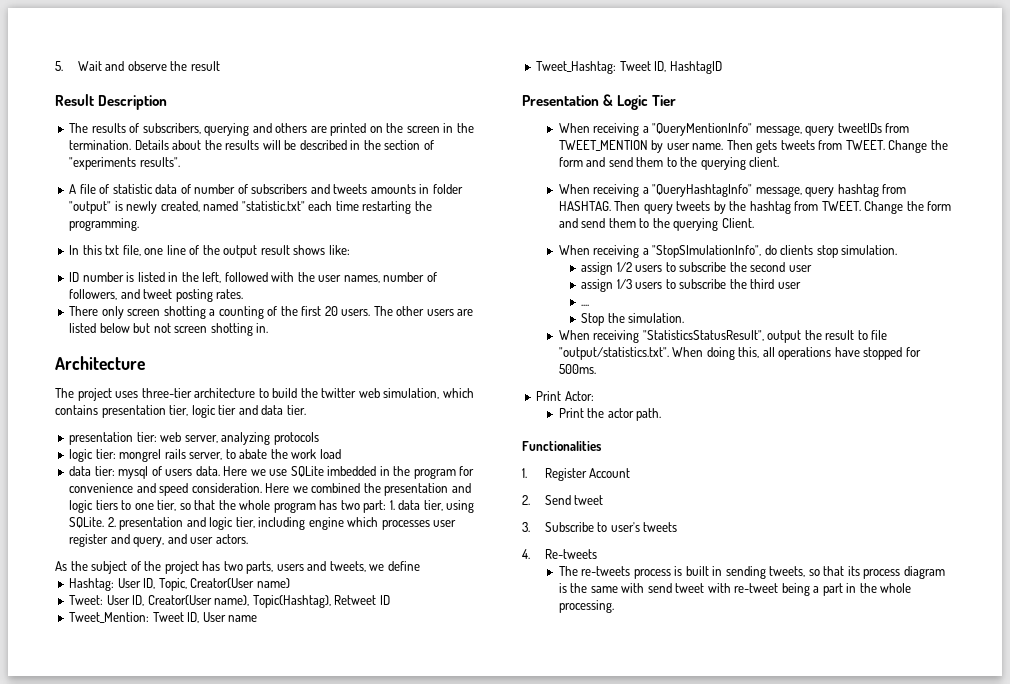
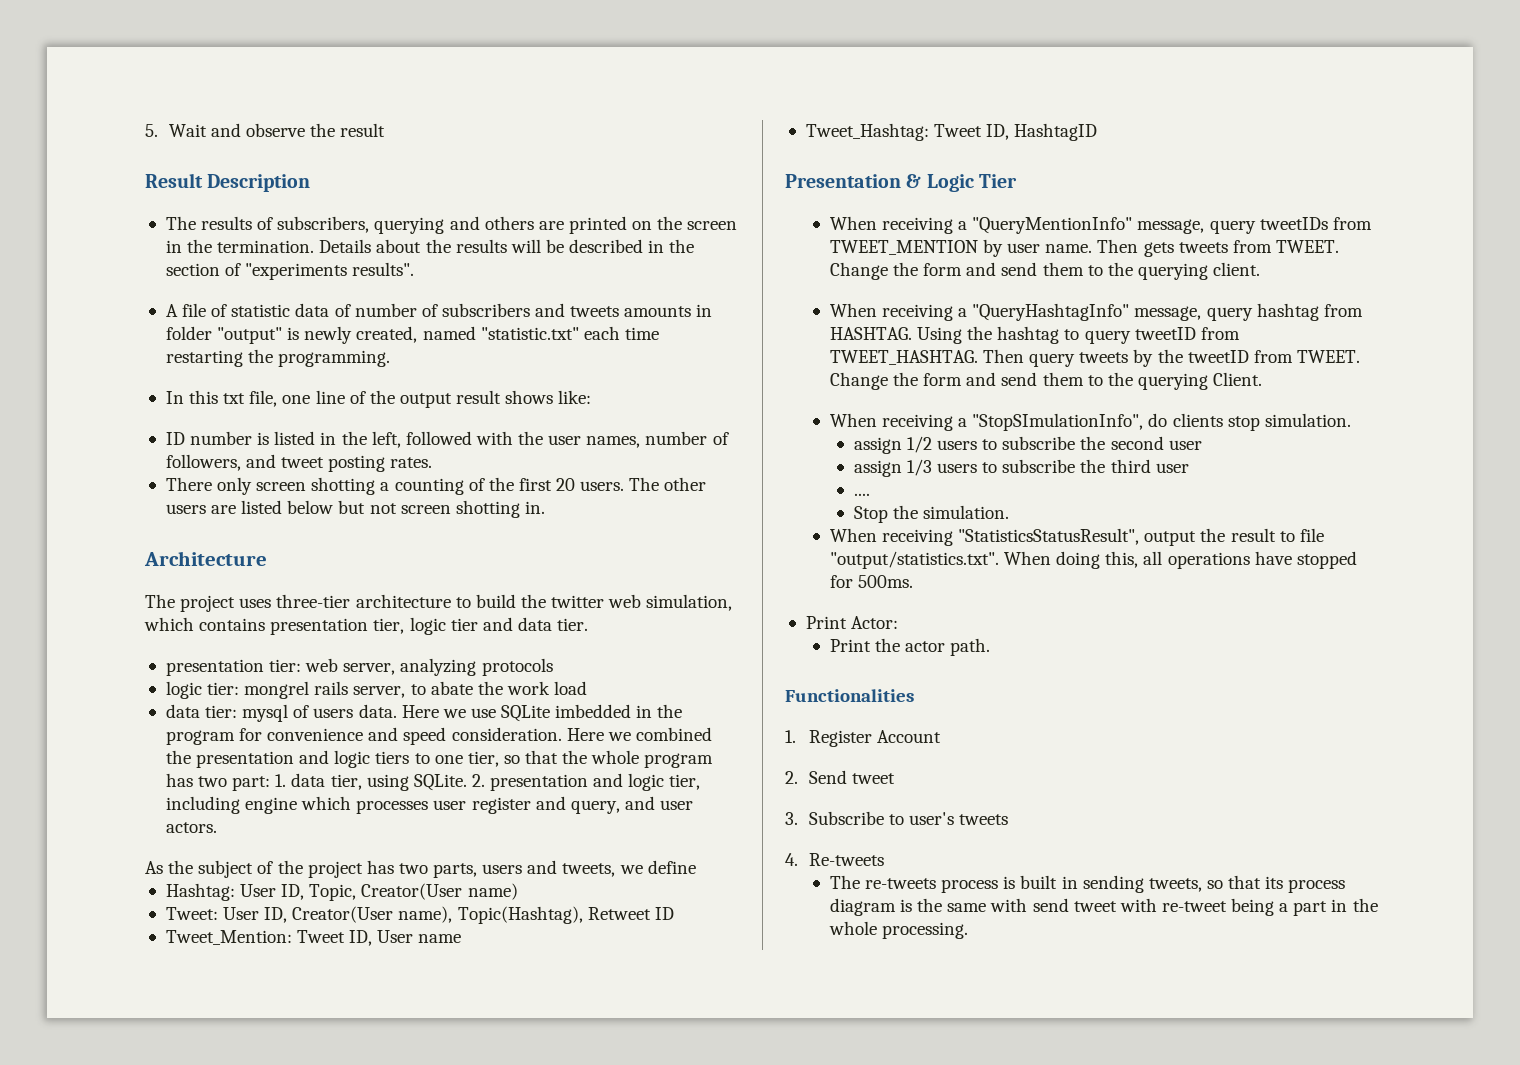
+ Using the hashtag to query tweetID from TWEET_HASHTAG.
- Then query tweets by the hashtag from TWEET.
+ Then query tweets by the tweetID from TWEET.

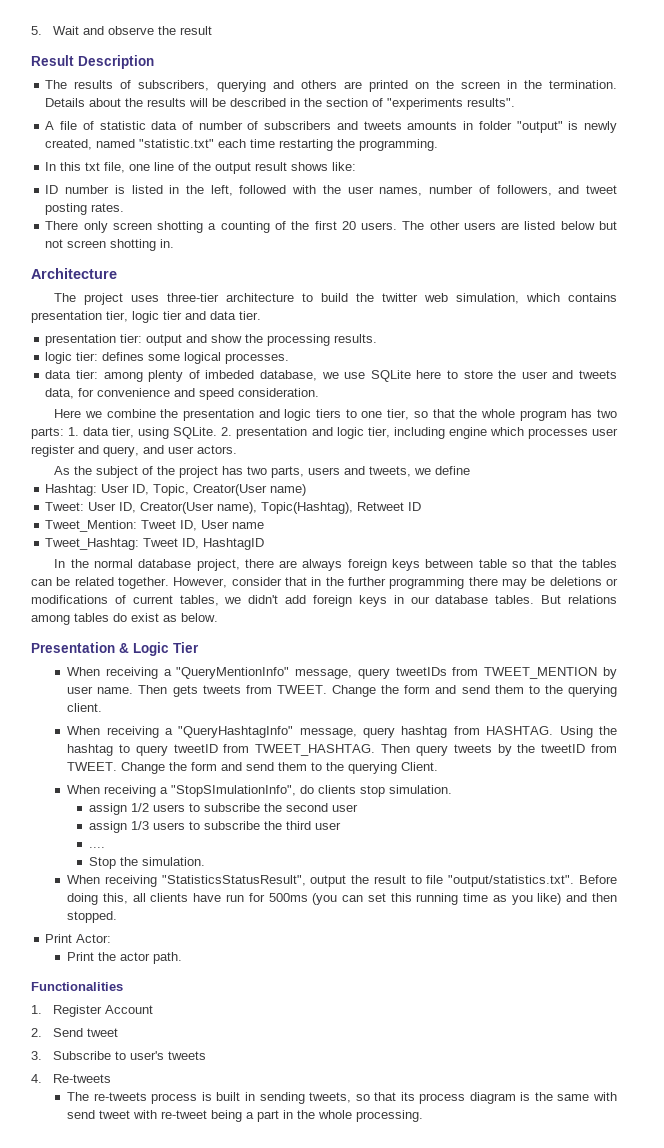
- presentation tier: web server, analyzing protocols
- logic tier: mongrel rails server, to abate the work load
- data tier: mysql of users data. Here we use SQLite imbedded in the program for convenience and speed consideration. Here we combined the presentation and logic tiers to one tier, so that the whole program has two part: 1. data tier, using SQLite.
+ presentation tier: output and show the processing results.
+ logic tier: defines some logical processes.
+ data tier: among plenty of imbeded database, we use SQLite here to store the user and tweets data, for convenience and speed consideration.
+ Here we combine the presentation and logic tiers to one tier, so that the whole program has two parts: 1. data tier, using SQLite.
+ In the normal database project, there are always foreign keys between table so that the tables can be related together. However, consider that in the further programming there may be deletions or modifications of current tables, we didn't add foreign keys in our database tables. But relations among tables do exist as below.
- When receiving "StatisticsStatusResult", output the result to file "output/statistics.txt". When doing this, all operations have stopped for 500ms.
+ When receiving "StatisticsStatusResult", output the result to file "output/statistics.txt". Before doing this, all clients have run for 500ms (you can set this running time as you like) and then stopped.

